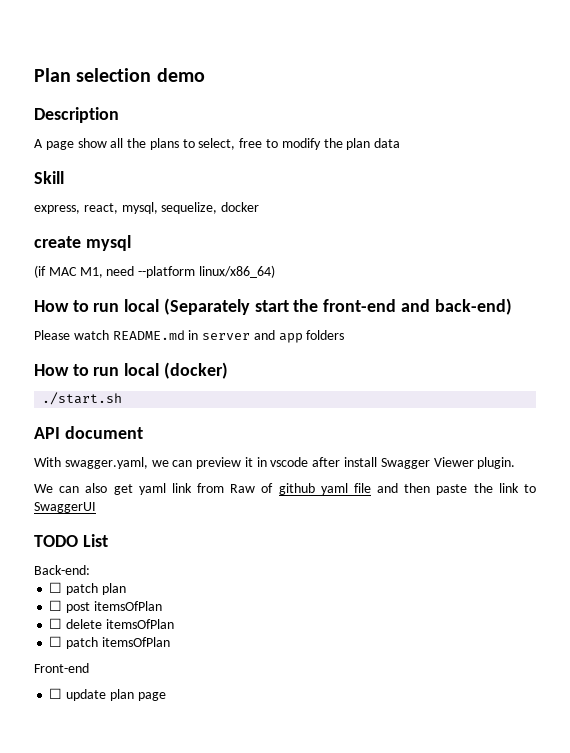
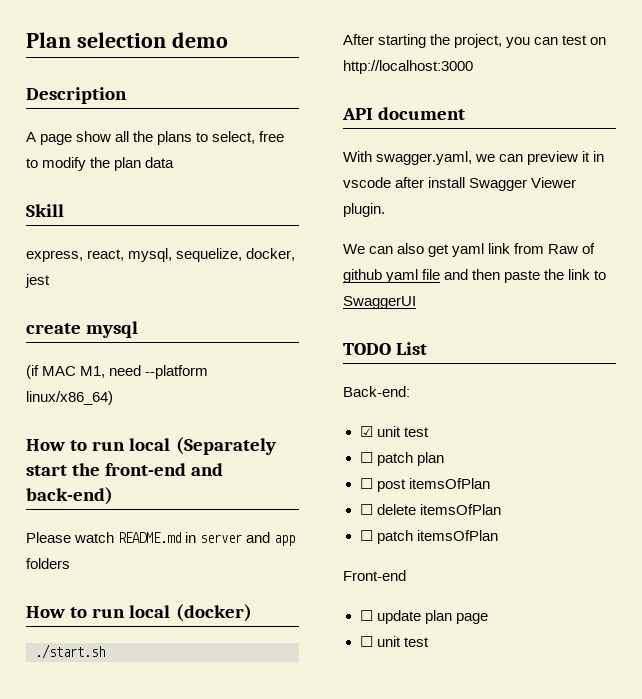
- express, react, mysql, sequelize, docker
+ express, react, mysql, sequelize, docker, jest
+ After starting the project, you can test on http://localhost:3000
+ ☑ unit test
+ ☐ unit test

